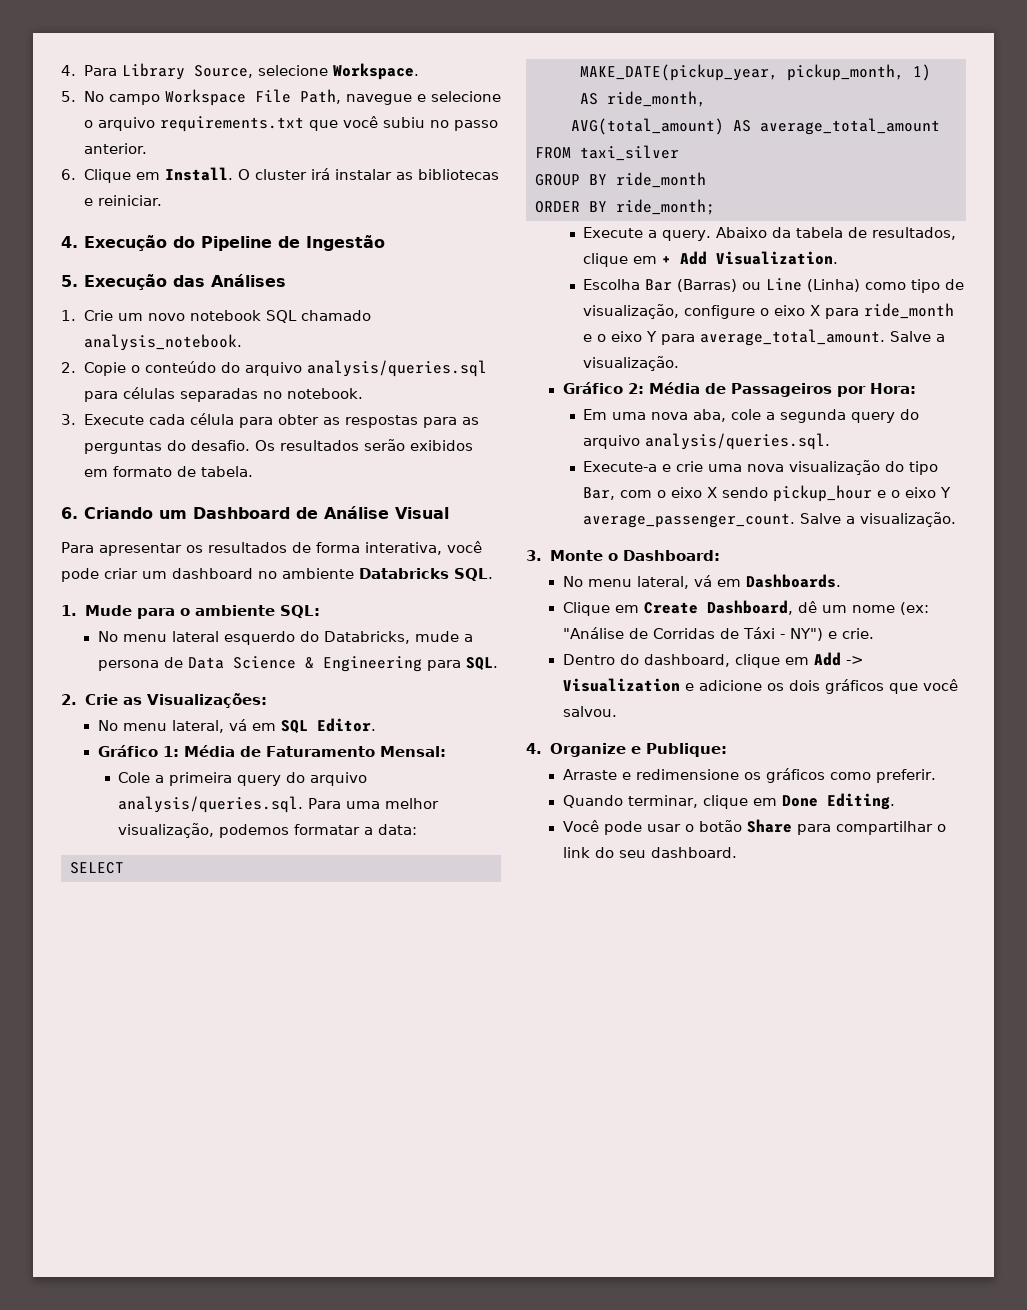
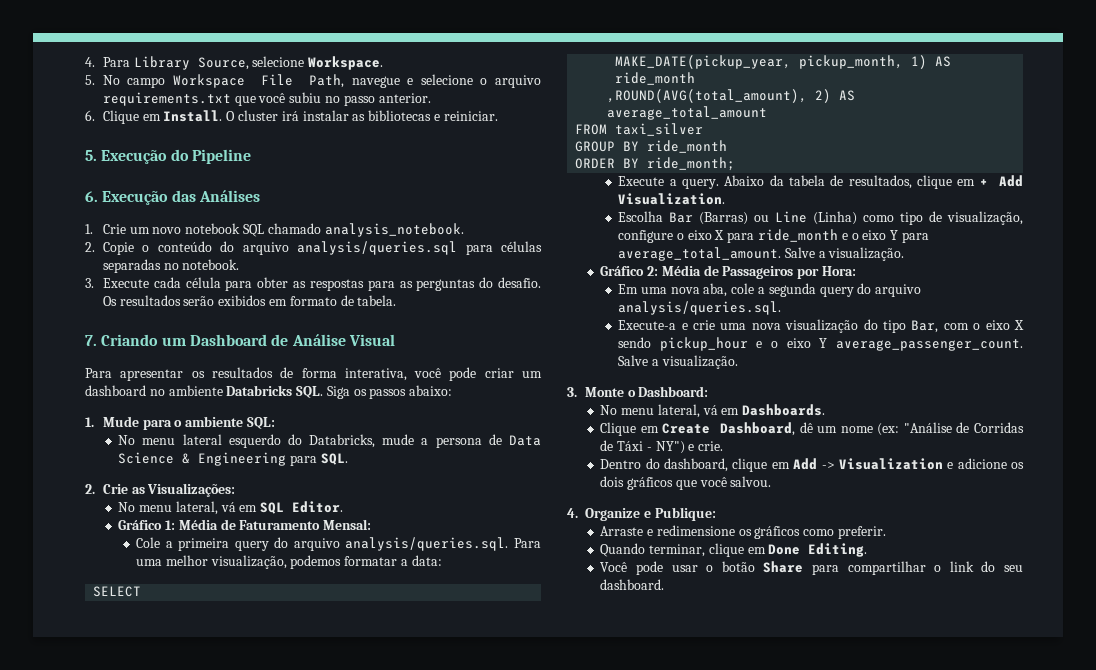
- 4. Execução do Pipeline de Ingestão
- 5. Execução das Análises
+ 5. Execução do Pipeline
+ 6. Execução das Análises
- 6. Criando um Dashboard de Análise Visual
+ 7. Criando um Dashboard de Análise Visual
- Para apresentar os resultados de forma interativa, você pode criar um dashboard no ambiente Databricks SQL.
+ Para apresentar os resultados de forma interativa, você pode criar um dashboard no ambiente Databricks SQL. Siga os passos abaixo:
- MAKE_DATE(pickup_year, pickup_month, 1) AS ride_month,
- AVG(total_amount) AS average_total_amount
+ MAKE_DATE(pickup_year, pickup_month, 1) AS ride_month
+ ,ROUND(AVG(total_amount), 2) AS average_total_amount

